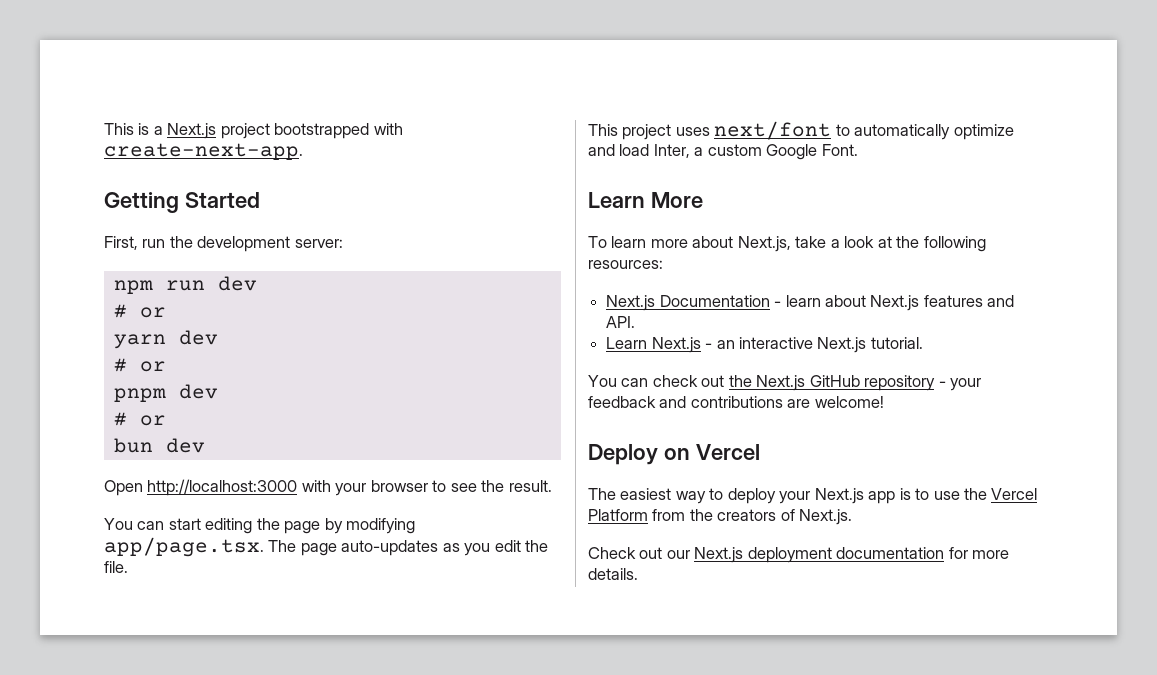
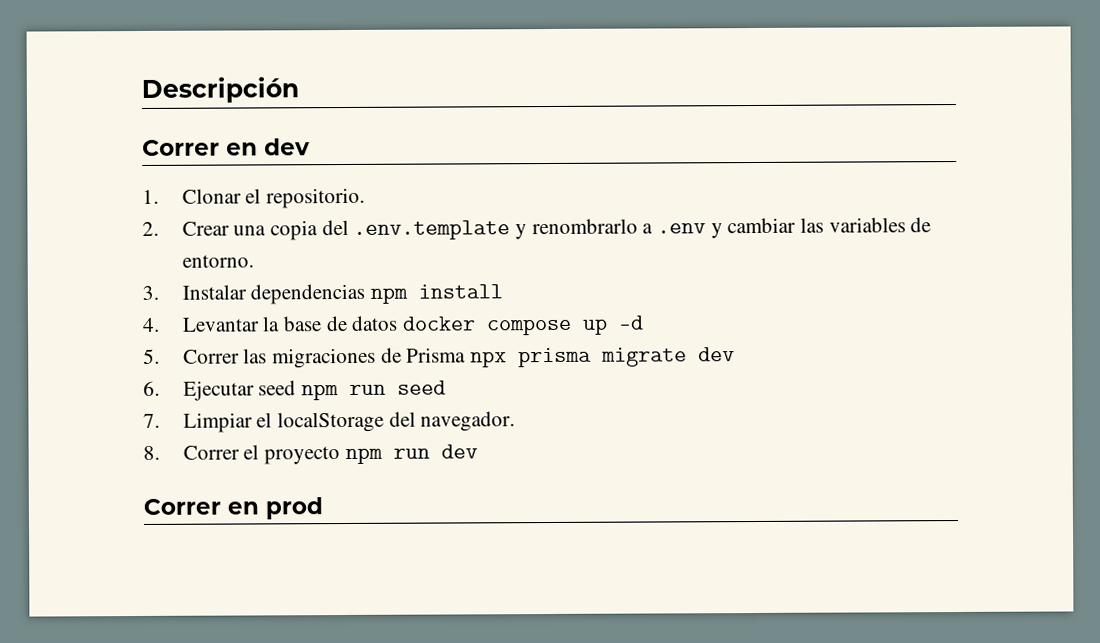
- This is a Next.js project bootstrapped with create-next-app.
- Getting Started
- First, run the development server:
- npm run dev
- # or
- yarn dev
- # or
- pnpm dev
- # or
- bun dev
- Open http://localhost:3000 with your browser to see the result.
- You can start editing the page by modifying app/page.tsx. The page auto-updates as you edit the file.
- This project uses next/font to automatically optimize and load Inter, a custom Google Font.
- Learn More
- To learn more about Next.js, take a look at the following resources:
- Next.js Documentation - learn about Next.js features and API.
- Learn Next.js - an interactive Next.js tutorial.
- You can check out the Next.js GitHub repository - your feedback and contributions are welcome!
- Deploy on Vercel
- The easiest way to deploy your Next.js app is to use the Vercel Platform from the creators of Next.js.
- Check out our Next.js deployment documentation for more details.
+ Descripción
+ Correr en dev
+ 1. Clonar el repositorio.
+ 2. Crear una copia del .env.template y renombrarlo a .env y cambiar las variables de entorno.
+ 3. Instalar dependencias npm install
+ 4. Levantar la base de datos docker compose up -d
+ 5. Correr las migraciones de Prisma npx prisma migrate dev
+ 6. Ejecutar seed npm run seed
+ 7. Limpiar el localStorage del navegador.
+ 8. Correr el proyecto npm run dev
+ Correr en prod

